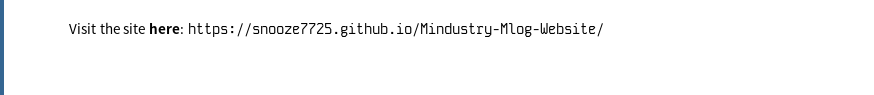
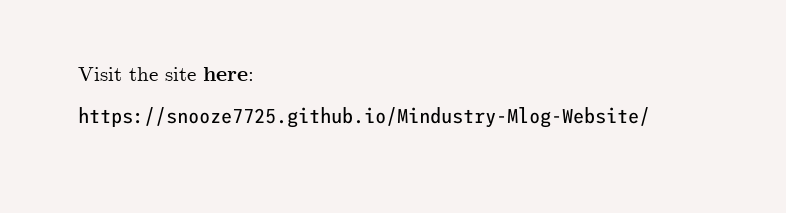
- Visit the site here: https://snooze7725.github.io/Mindustry-Mlog-Website/
+ Visit the site here:
+ https://snooze7725.github.io/Mindustry-Mlog-Website/

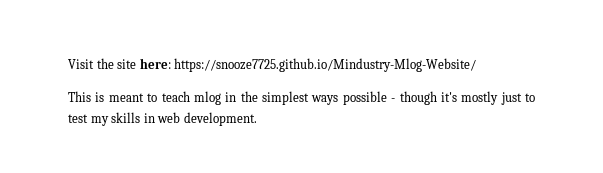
- Visit the site here:
- https://snooze7725.github.io/Mindustry-Mlog-Website/
+ Visit the site here: https://snooze7725.github.io/Mindustry-Mlog-Website/
+ This is meant to teach mlog in the simplest ways possible - though it's mostly just to test my skills in web development.

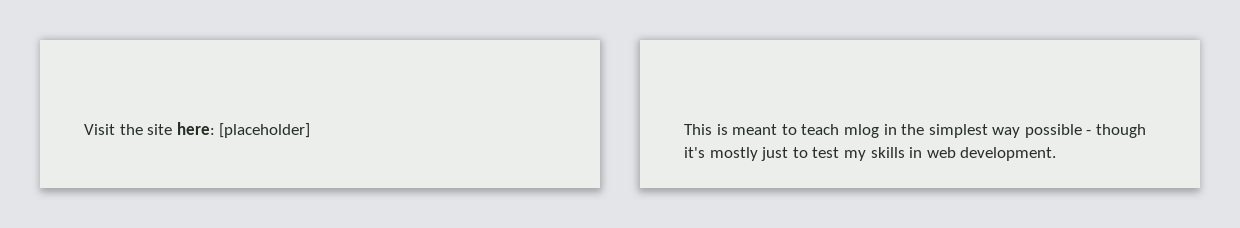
- Visit the site here: https://snooze7725.github.io/Mindustry-Mlog-Website/
+ Visit the site here: [placeholder]
- This is meant to teach mlog in the simplest ways possible - though it's mostly just to test my skills in web development.
+ This is meant to teach mlog in the simplest way possible - though it's mostly just to test my skills in web development.

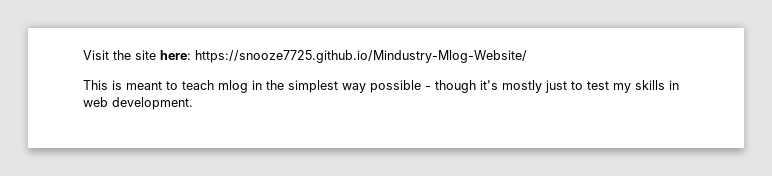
- Visit the site here: [placeholder]
+ Visit the site here: https://snooze7725.github.io/Mindustry-Mlog-Website/

